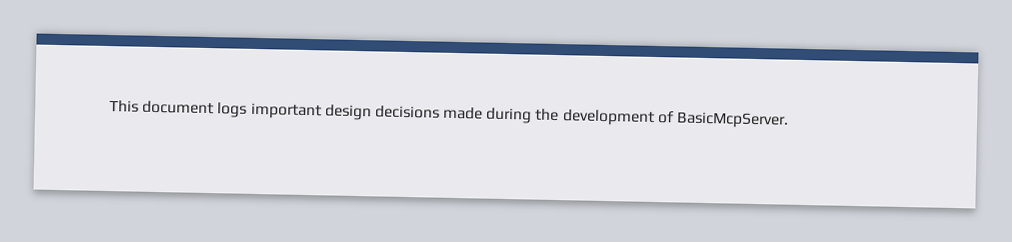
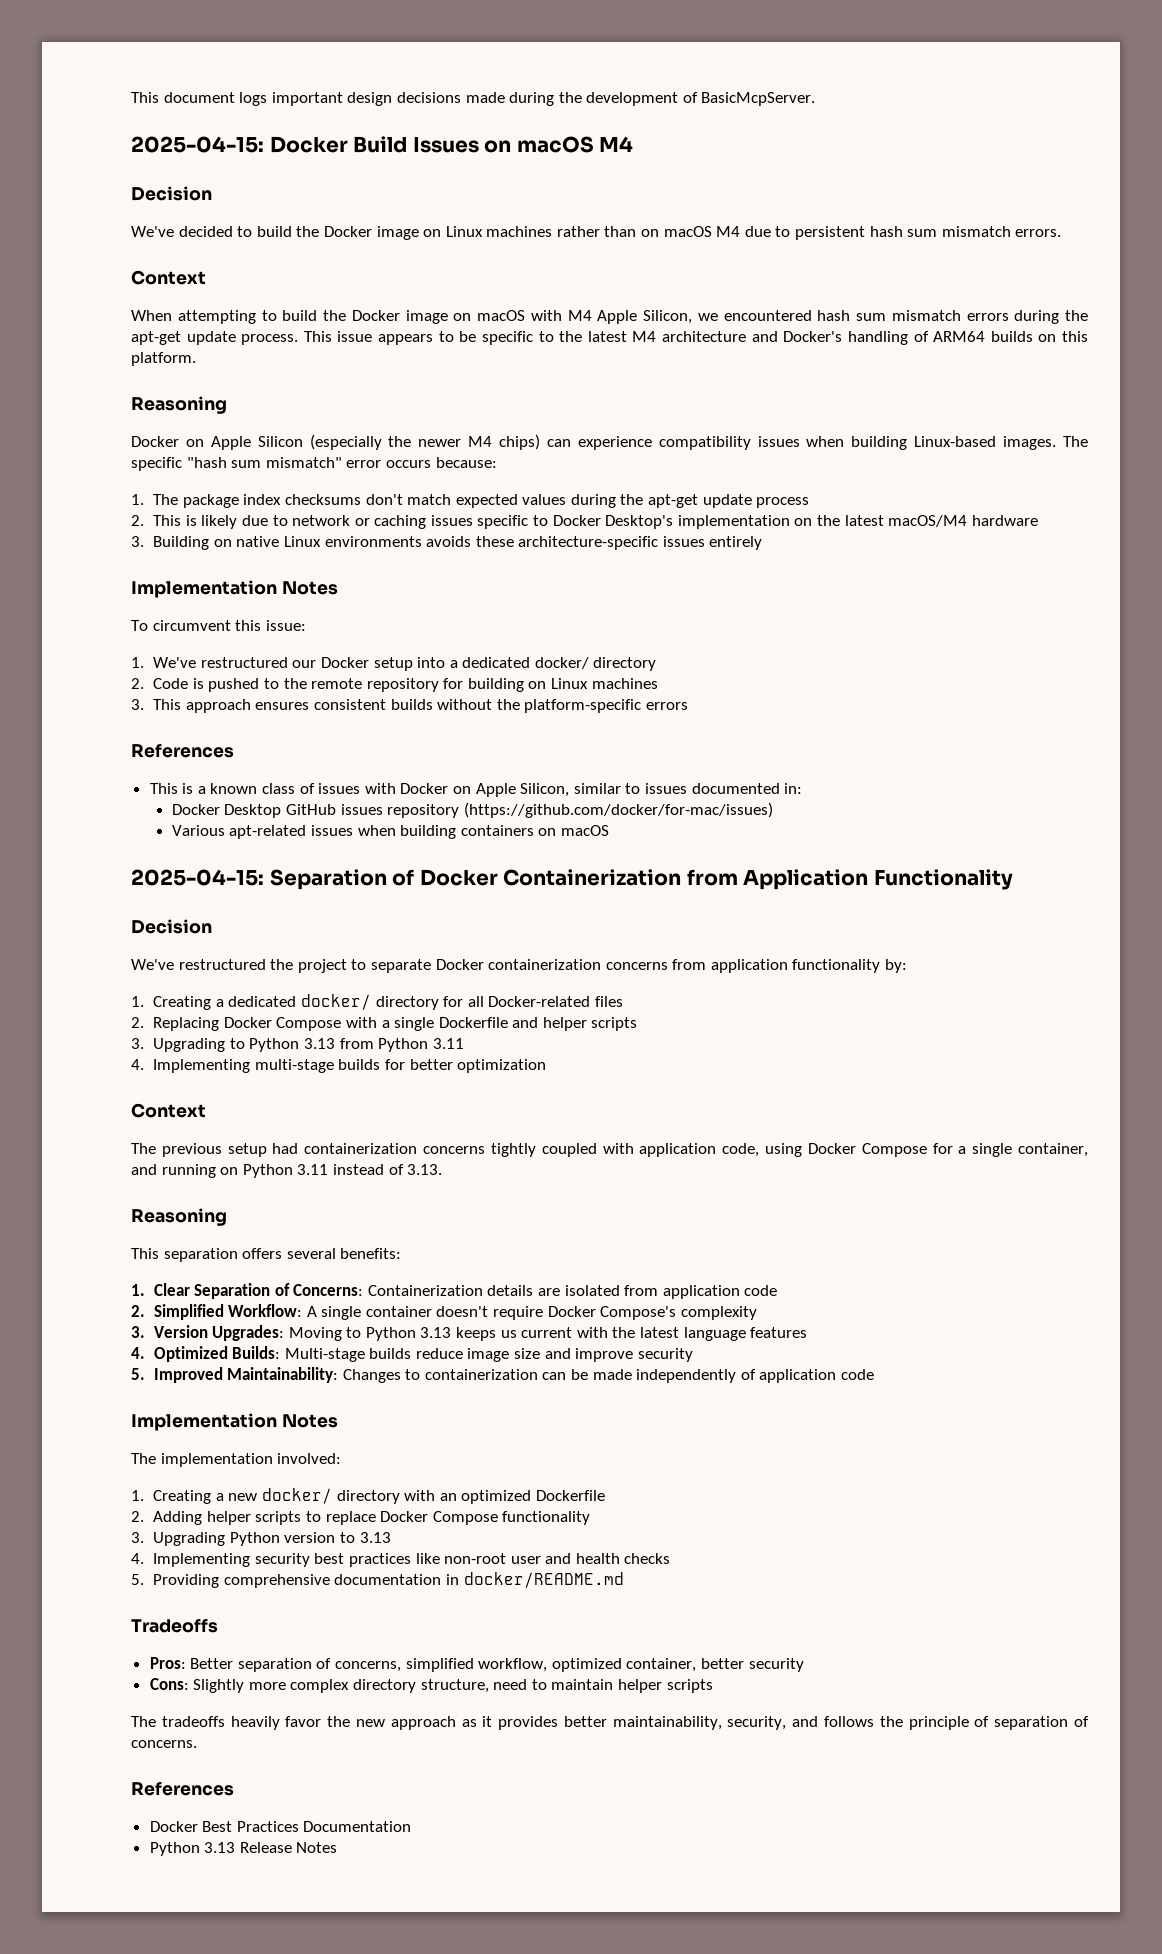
+ 2025-04-15: Docker Build Issues on macOS M4
+ Decision
+ We've decided to build the Docker image on Linux machines rather than on macOS M4 due to persistent hash sum mismatch errors.
+ Context
+ When attempting to build the Docker image on macOS with M4 Apple Silicon, we encountered hash sum mismatch errors during the apt-get update process. This issue appears to be specific to the latest M4 architecture and Docker's handling of ARM64 builds on this platform.
+ Reasoning
+ Docker on Apple Silicon (especially the newer M4 chips) can experience compatibility issues when building Linux-based images. The specific "hash sum mismatch" error occurs because:
+ 1. The package index checksums don't match expected values during the apt-get update process
+ 2. This is likely due to network or caching issues specific to Docker Desktop's implementation on the latest macOS/M4 hardware
+ 3. Building on native Linux environments avoids these architecture-specific issues entirely
+ Implementation Notes
+ To circumvent this issue:
+ 1. We've restructured our Docker setup into a dedicated docker/ directory
+ 2. Code is pushed to the remote repository for building on Linux machines
+ 3. This approach ensures consistent builds without the platform-specific errors
+ References
+ This is a known class of issues with Docker on Apple Silicon, similar to issues documented in:
+ Docker Desktop GitHub issues repository (https://github.com/docker/for-mac/issues)
+ Various apt-related issues when building containers on macOS
+ 2025-04-15: Separation of Docker Containerization from Application Functionality
+ Decision
+ We've restructured the project to separate Docker containerization concerns from application functionality by:
+ 1. Creating a dedicated docker/ directory for all Docker-related files
+ 2. Replacing Docker Compose with a single Dockerfile and helper scripts
+ 3. Upgrading to Python 3.13 from Python 3.11
+ 4. Implementing multi-stage builds for better optimization
+ Context
+ The previous setup had containerization concerns tightly coupled with application code, using Docker Compose for a single container, and running on Python 3.11 instead of 3.13.
+ Reasoning
+ This separation offers several benefits:
+ 1. Clear Separation of Concerns: Containerization details are isolated from application code
+ 2. Simplified Workflow: A single container doesn't require Docker Compose's complexity
+ 3. Version Upgrades: Moving to Python 3.13 keeps us current with the latest language features
+ 4. Optimized Builds: Multi-stage builds reduce image size and improve security
+ 5. Improved Maintainability: Changes to containerization can be made independently of application code
+ Implementation Notes
+ The implementation involved:
+ 1. Creating a new docker/ directory with an optimized Dockerfile
+ 2. Adding helper scripts to replace Docker Compose functionality
+ 3. Upgrading Python version to 3.13
+ 4. Implementing security best practices like non-root user and health checks
+ 5. Providing comprehensive documentation in docker/README.md
+ Tradeoffs
+ Pros: Better separation of concerns, simplified workflow, optimized container, better security
+ Cons: Slightly more complex directory structure, need to maintain helper scripts
+ The tradeoffs heavily favor the new approach as it provides better maintainability, security, and follows the principle of separation of concerns.
+ References
+ Docker Best Practices Documentation
+ Python 3.13 Release Notes

